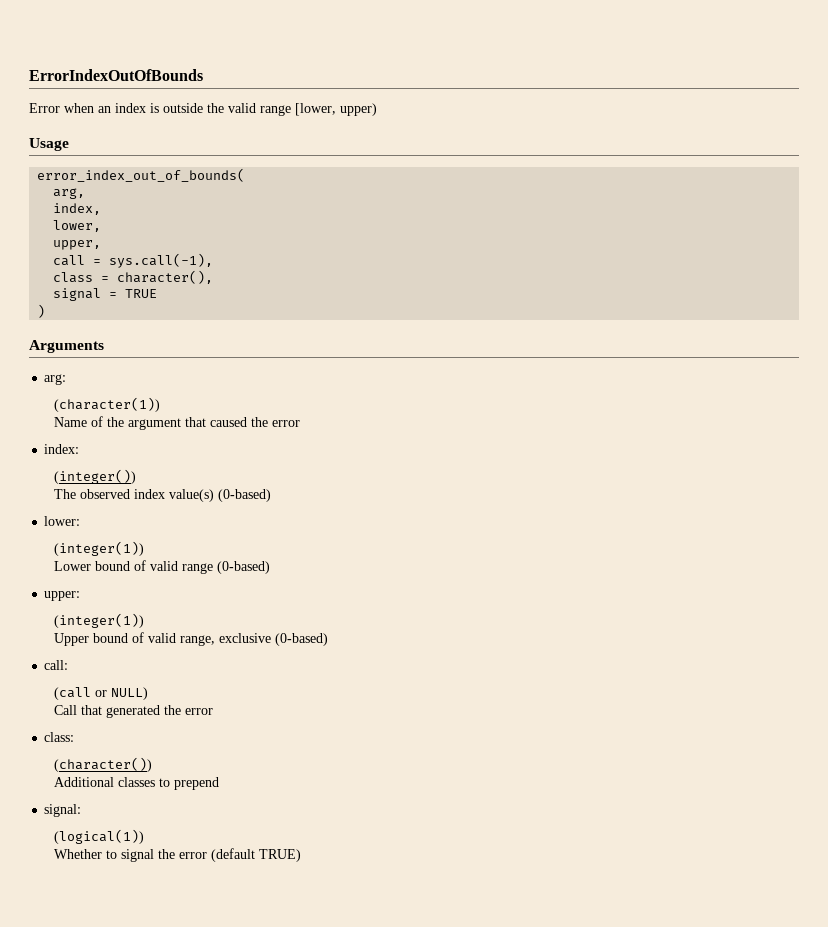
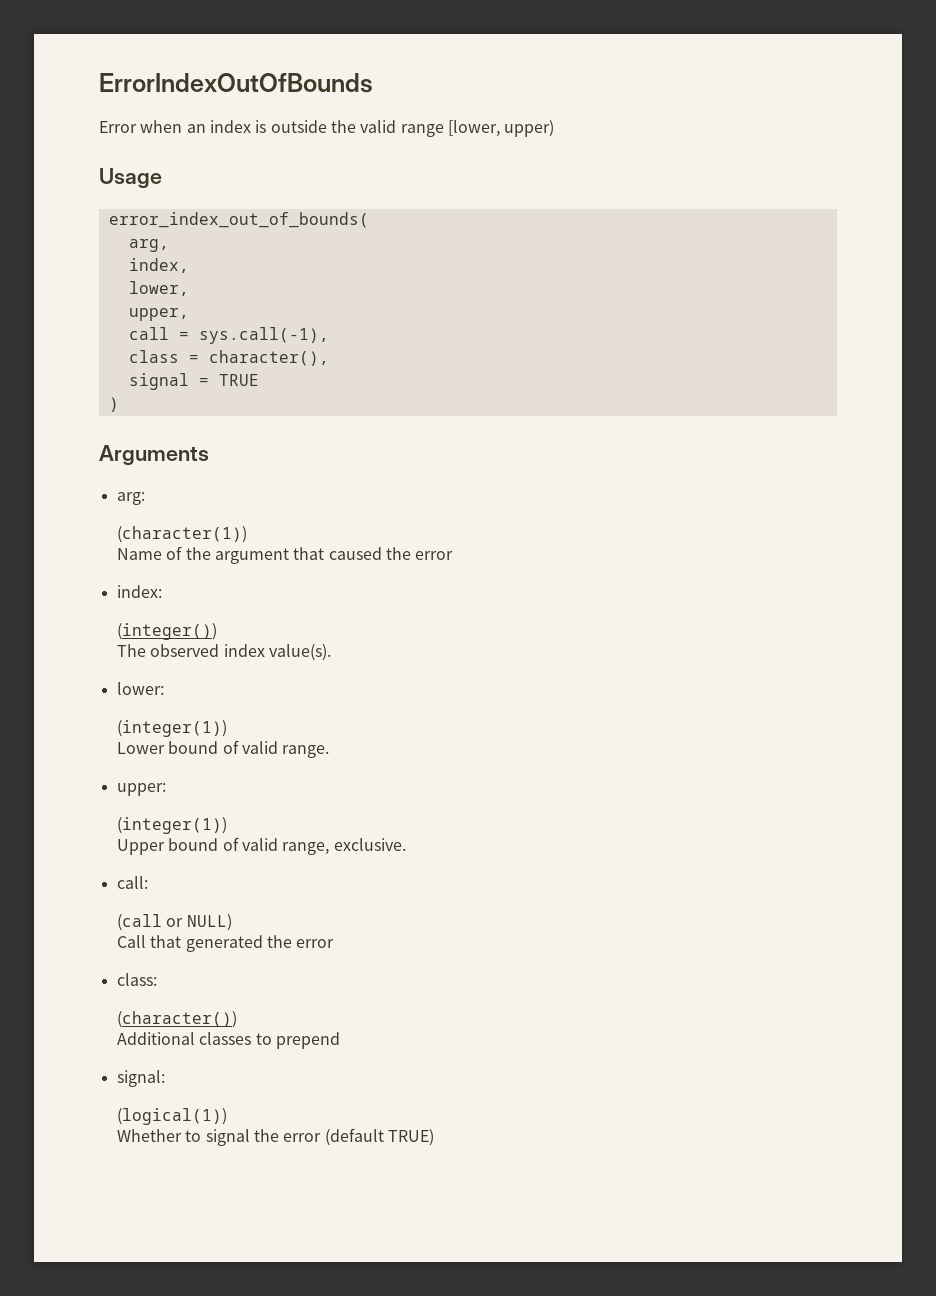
- The observed index value(s) (0-based)
+ The observed index value(s).
- Lower bound of valid range (0-based)
+ Lower bound of valid range.
- Upper bound of valid range, exclusive (0-based)
+ Upper bound of valid range, exclusive.

